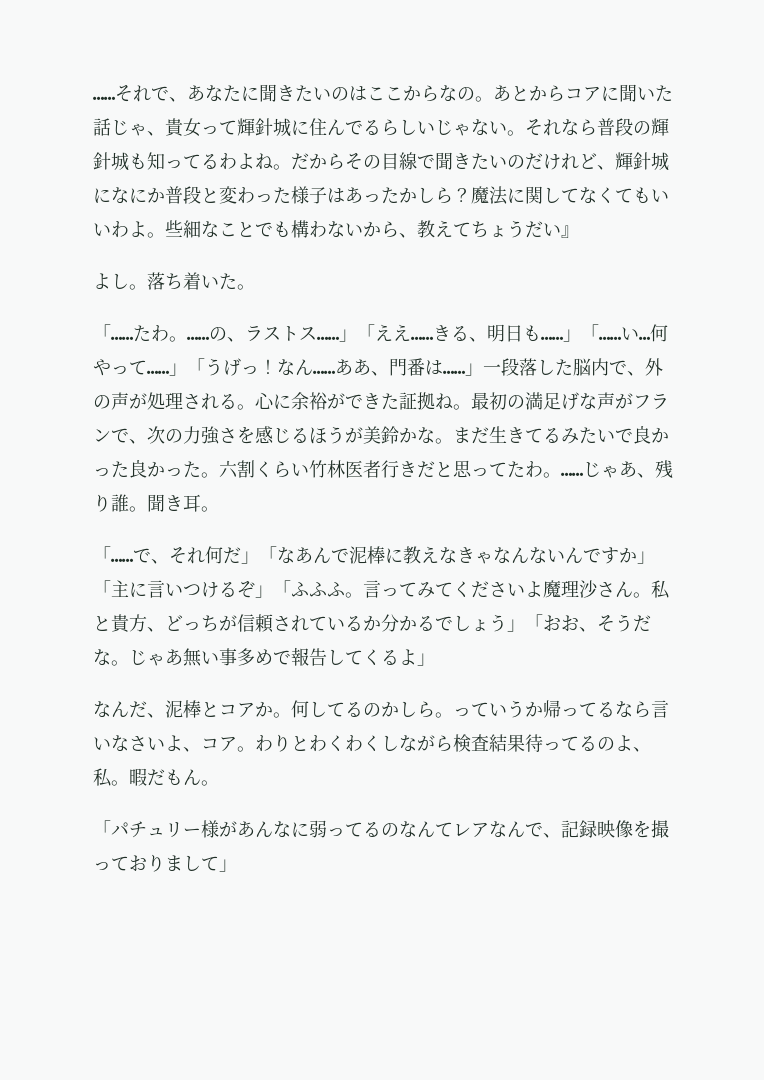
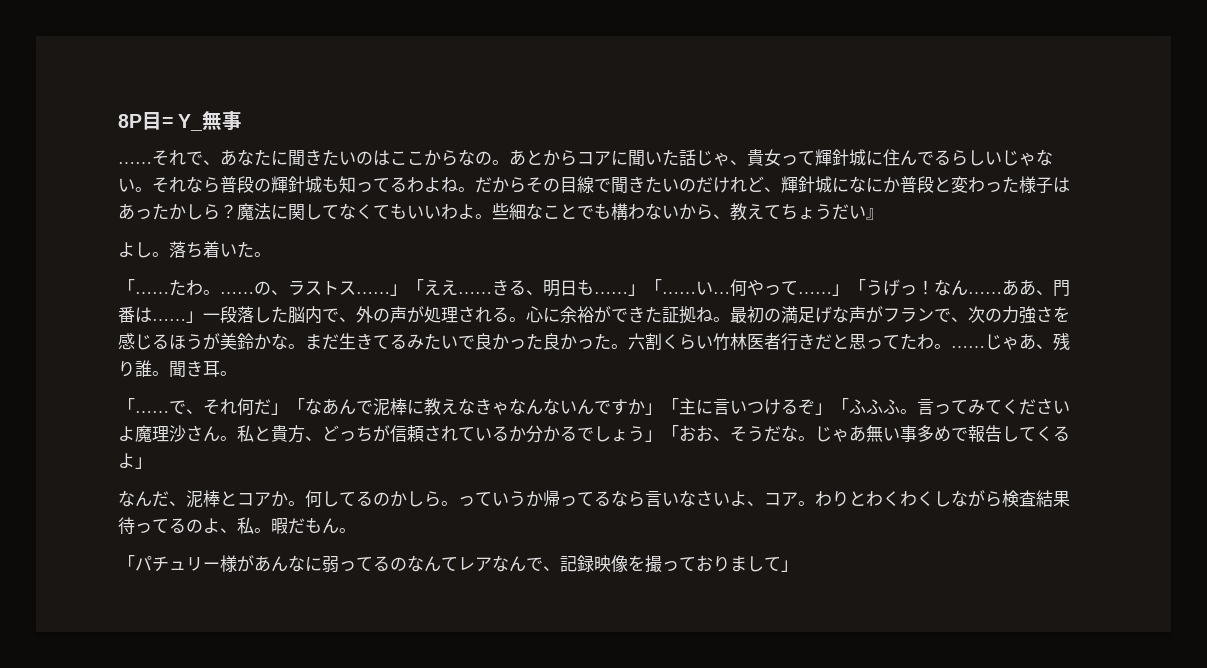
+ 8P目= Y_無事

